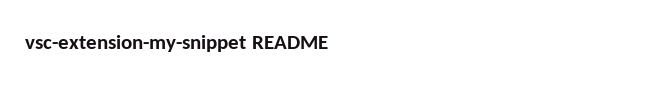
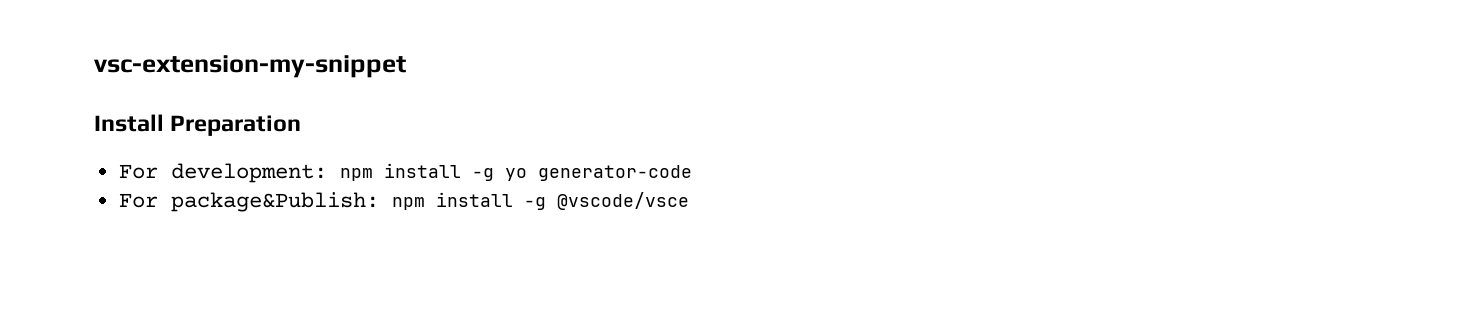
- vsc-extension-my-snippet README
+ vsc-extension-my-snippet
+ Install Preparation
+ For development: npm install -g yo generator-code
+ For package&Publish: npm install -g @vscode/vsce

